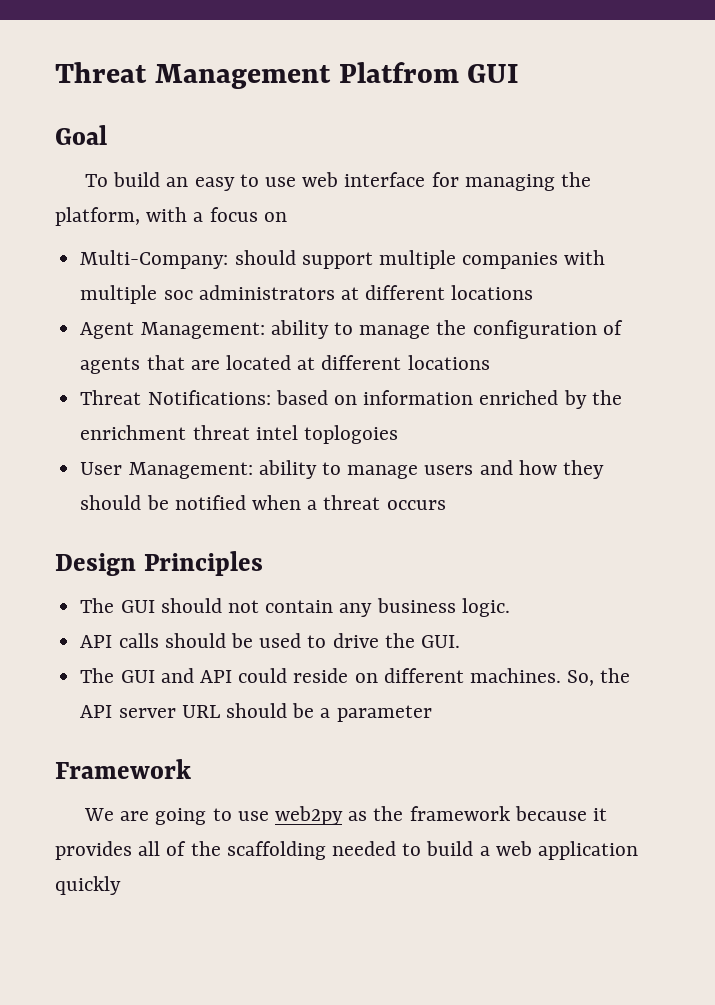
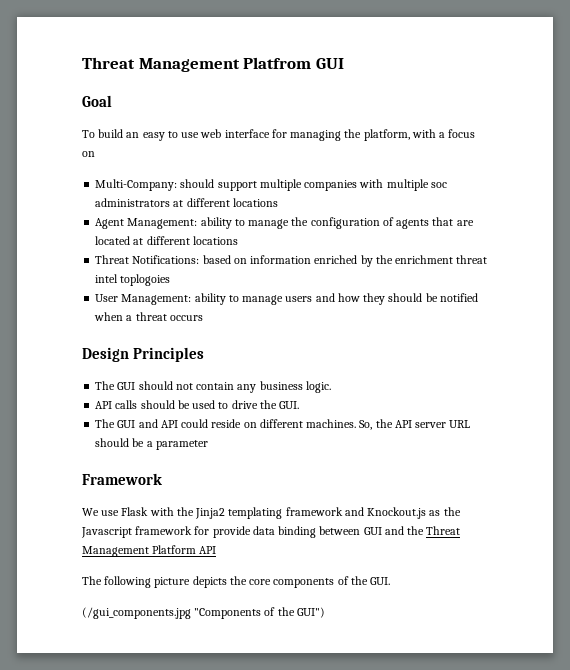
- We are going to use web2py as the framework because it provides all of the scaffolding needed to build a web application quickly
+ We use Flask with the Jinja2 templating framework and Knockout.js as the Javascript framework for provide data binding between GUI and the Threat Management Platform API
+ The following picture depicts the core components of the GUI.
+ (/gui_components.jpg "Components of the GUI")

